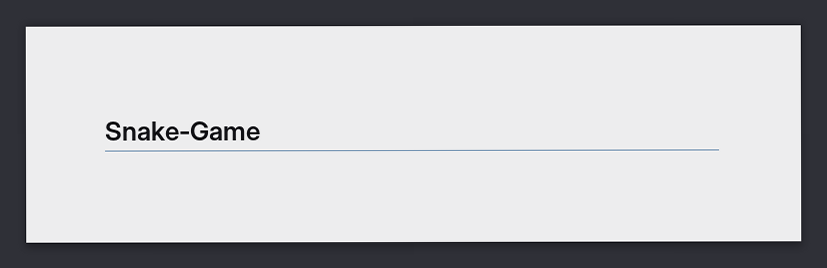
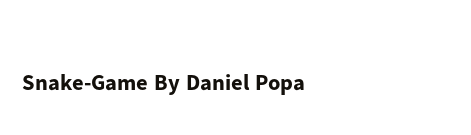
- Snake-Game
+ Snake-Game By Daniel Popa

